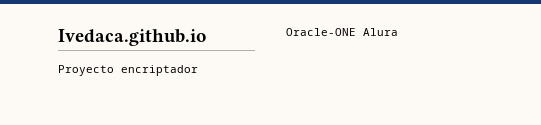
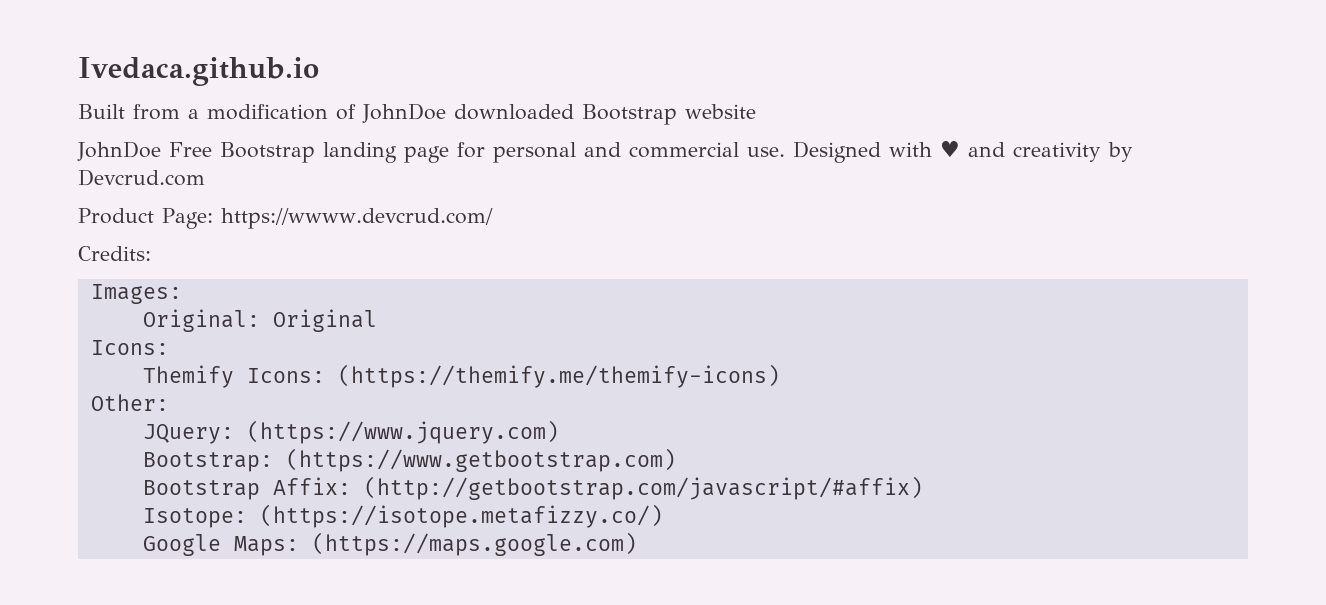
- Proyecto encriptador Oracle-ONE Alura
+ Built from a modification of JohnDoe downloaded Bootstrap website
+ JohnDoe Free Bootstrap landing page for personal and commercial use. Designed with ♥ and creativity by Devcrud.com
+ Product Page: https://wwww.devcrud.com/
+ Credits:
+ Images:
+ Original: Original
+ Icons:
+ Themify Icons: (https://themify.me/themify-icons)
+ Other:
+ JQuery: (https://www.jquery.com)
+ Bootstrap: (https://www.getbootstrap.com)
+ Bootstrap Affix: (http://getbootstrap.com/javascript/#affix)
+ Isotope: (https://isotope.metafizzy.co/)
+ Google Maps: (https://maps.google.com)

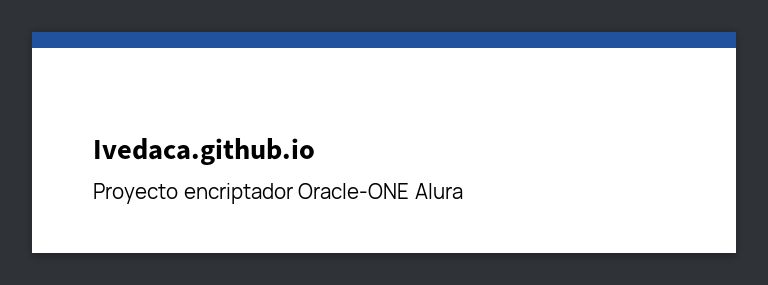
- Built from a modification of JohnDoe downloaded Bootstrap website
- JohnDoe Free Bootstrap landing page for personal and commercial use. Designed with ♥ and creativity by Devcrud.com
- Product Page: https://wwww.devcrud.com/
- Credits:
- Images:
- Original: Original
- Icons:
- Themify Icons: (https://themify.me/themify-icons)
- Other:
- JQuery: (https://www.jquery.com)
- Bootstrap: (https://www.getbootstrap.com)
- Bootstrap Affix: (http://getbootstrap.com/javascript/#affix)
- Isotope: (https://isotope.metafizzy.co/)
- Google Maps: (https://maps.google.com)
+ Proyecto encriptador Oracle-ONE Alura

